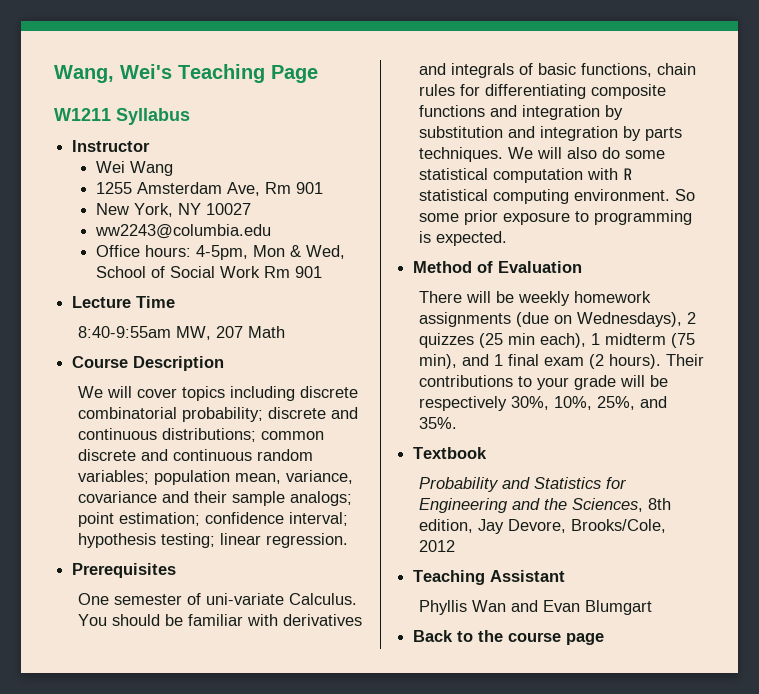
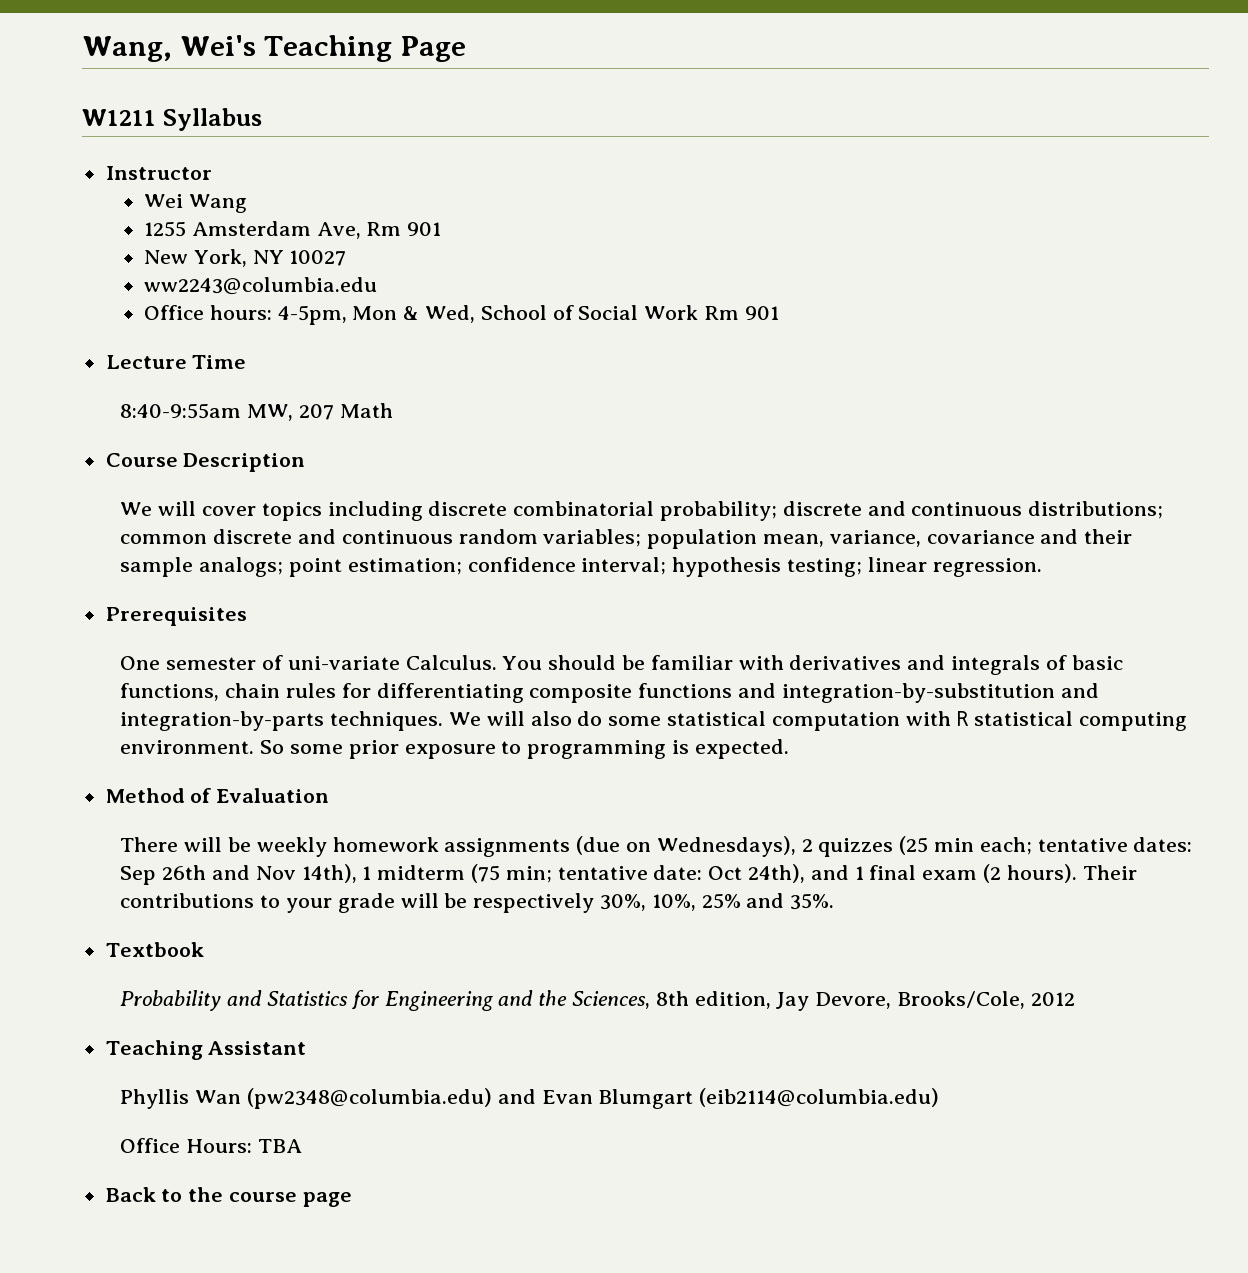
- You should be familiar with derivatives and integrals of basic functions, chain rules for differentiating composite functions and integration by substitution and integration by parts techniques.
+ You should be familiar with derivatives and integrals of basic functions, chain rules for differentiating composite functions and integration-by-substitution and integration-by-parts techniques.
- There will be weekly homework assignments (due on Wednesdays), 2 quizzes (25 min each), 1 midterm (75 min), and 1 final exam (2 hours).
+ There will be weekly homework assignments (due on Wednesdays), 2 quizzes (25 min each; tentative dates: Sep 26th and Nov 14th), 1 midterm (75 min; tentative date: Oct 24th), and 1 final exam (2 hours).
- Their contributions to your grade will be respectively 30%, 10%, 25%, and 35%.
+ Their contributions to your grade will be respectively 30%, 10%, 25% and 35%.
- Phyllis Wan and Evan Blumgart
+ Phyllis Wan (pw2348@columbia.edu) and Evan Blumgart (eib2114@columbia.edu)
+ Office Hours: TBA

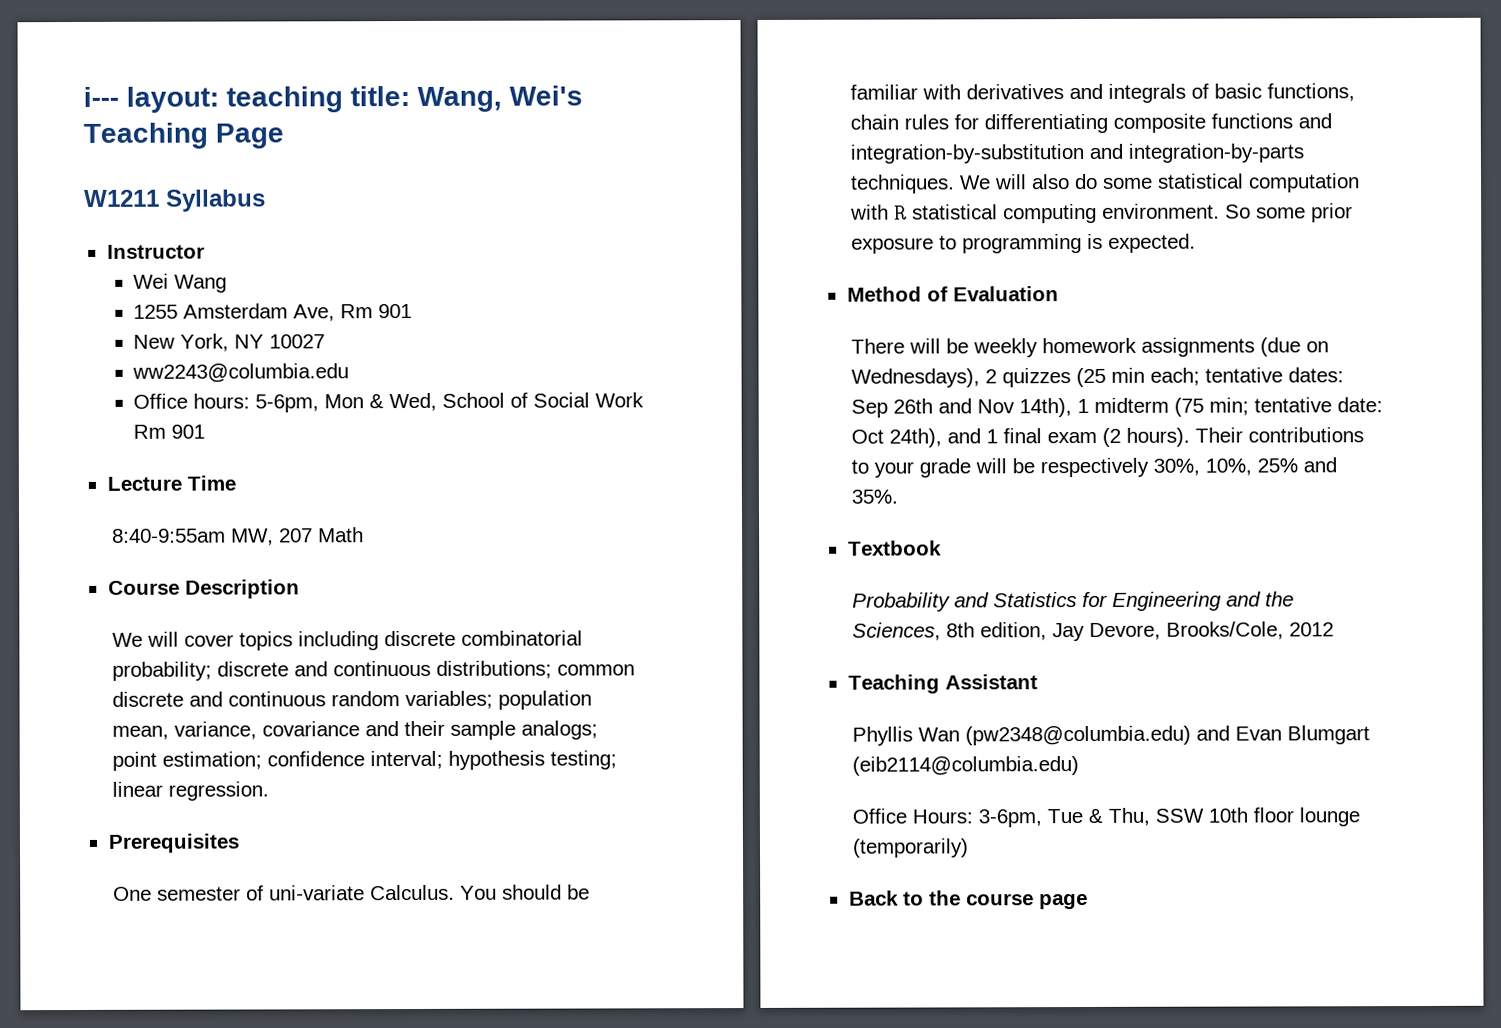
- Wang, Wei's Teaching Page
+ i--- layout: teaching title: Wang, Wei's Teaching Page
- Office hours: 4-5pm, Mon & Wed, School of Social Work Rm 901
+ Office hours: 5-6pm, Mon & Wed, School of Social Work Rm 901
- Office Hours: TBA
+ Office Hours: 3-6pm, Tue & Thu, SSW 10th floor lounge (temporarily)

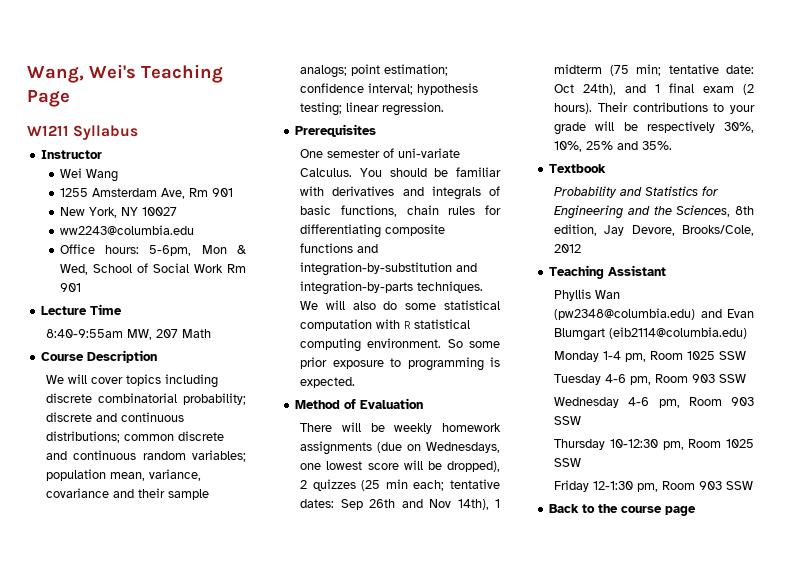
- i--- layout: teaching title: Wang, Wei's Teaching Page
+ Wang, Wei's Teaching Page
- There will be weekly homework assignments (due on Wednesdays), 2 quizzes (25 min each; tentative dates: Sep 26th and Nov 14th), 1 midterm (75 min; tentative date: Oct 24th), and 1 final exam (2 hours).
+ There will be weekly homework assignments (due on Wednesdays, one lowest score will be dropped), 2 quizzes (25 min each; tentative dates: Sep 26th and Nov 14th), 1 midterm (75 min; tentative date: Oct 24th), and 1 final exam (2 hours).
- Office Hours: 3-6pm, Tue & Thu, SSW 10th floor lounge (temporarily)
+ Monday 1-4 pm, Room 1025 SSW
+ Tuesday 4-6 pm, Room 903 SSW
+ Wednesday 4-6 pm, Room 903 SSW
+ Thursday 10-12:30 pm, Room 1025 SSW
+ Friday 12-1:30 pm, Room 903 SSW

